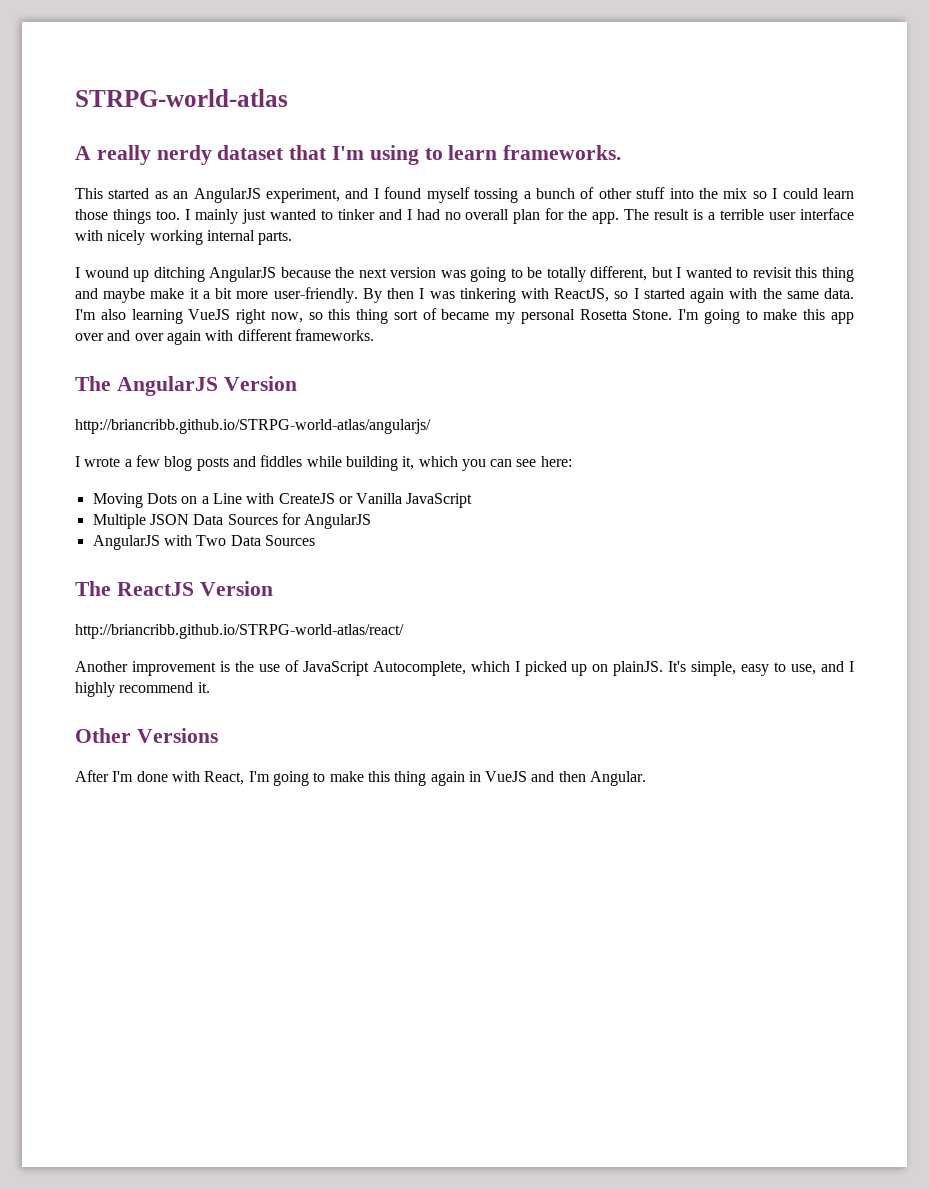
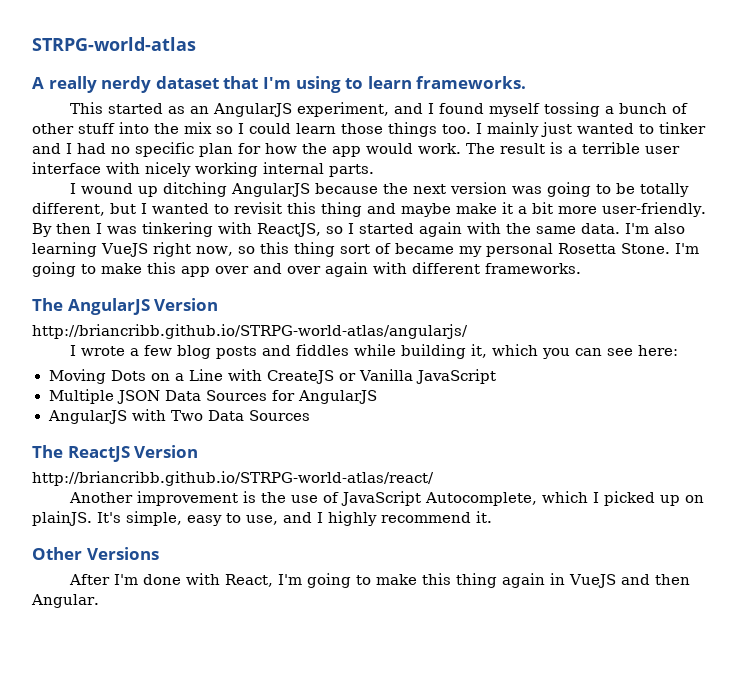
- I mainly just wanted to tinker and I had no overall plan for the app.
+ I mainly just wanted to tinker and I had no specific plan for how the app would work.

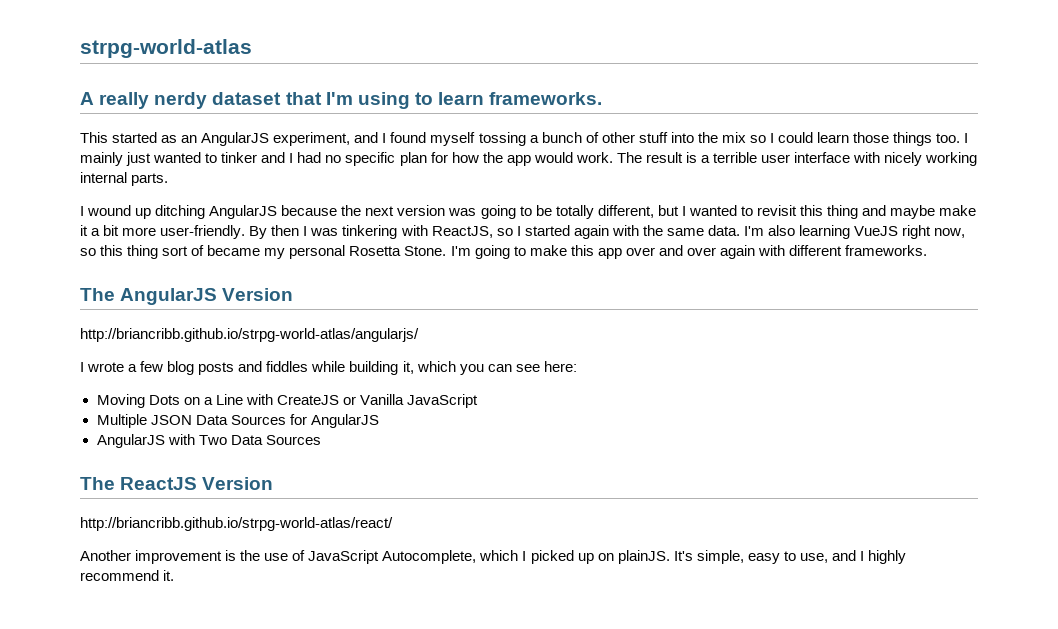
- STRPG-world-atlas
+ strpg-world-atlas
- http://briancribb.github.io/STRPG-world-atlas/angularjs/
+ http://briancribb.github.io/strpg-world-atlas/angularjs/
- http://briancribb.github.io/STRPG-world-atlas/react/
+ http://briancribb.github.io/strpg-world-atlas/react/
- Other Versions
- After I'm done with React, I'm going to make this thing again in VueJS and then Angular.

